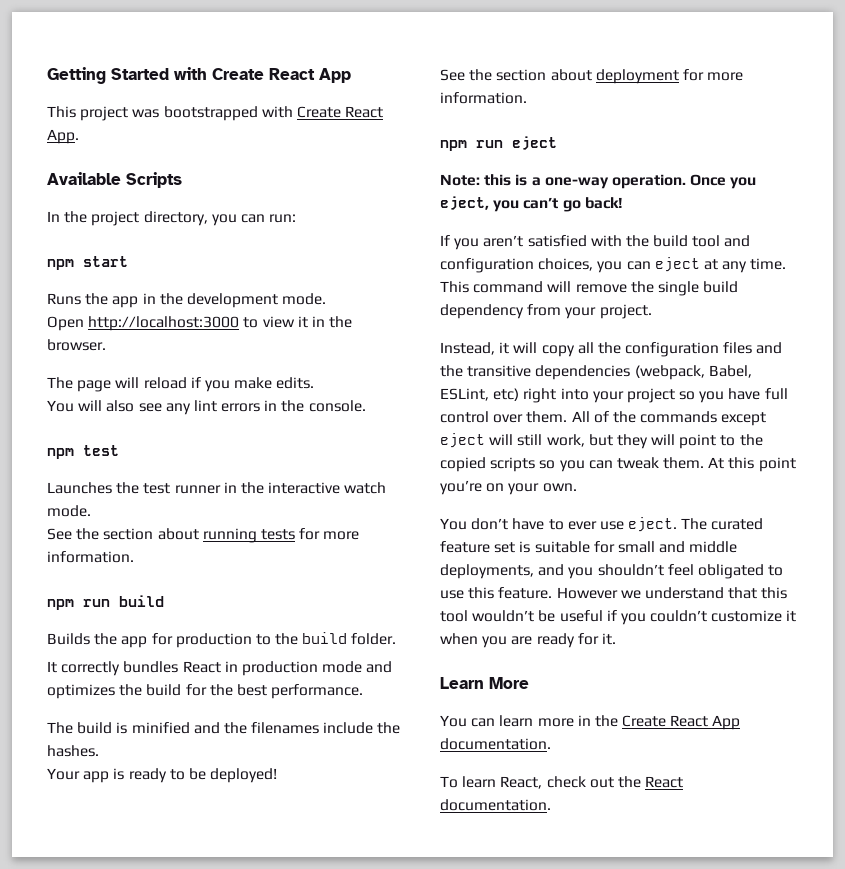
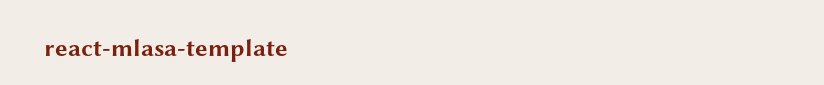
- Getting Started with Create React App
- This project was bootstrapped with Create React App.
- Available Scripts
- In the project directory, you can run:
- npm start
- Runs the app in the development mode.
- Open http://localhost:3000 to view it in the browser.
- The page will reload if you make edits.
- You will also see any lint errors in the console.
- npm test
- Launches the test runner in the interactive watch mode.
- See the section about running tests for more information.
- npm run build
- Builds the app for production to the build folder.
- It correctly bundles React in production mode and optimizes the build for the best performance.
- The build is minified and the filenames include the hashes.
- Your app is ready to be deployed!
- See the section about deployment for more information.
- npm run eject
- Note: this is a one-way operation. Once you eject, you can’t go back!
- If you aren’t satisfied with the build tool and configuration choices, you can eject at any time. This command will remove the single build dependency from your project.
- Instead, it will copy all the configuration files and the transitive dependencies (webpack, Babel, ESLint, etc) right into your project so you have full control over them. All of the commands except eject will still work, but they will point to the copied scripts so you can tweak them. At this point you’re on your own.
- You don’t have to ever use eject. The curated feature set is suitable for small and middle deployments, and you shouldn’t feel obligated to use this feature. However we understand that this tool wouldn’t be useful if you couldn’t customize it when you are ready for it.
- Learn More
- You can learn more in the Create React App documentation.
- To learn React, check out the React documentation.
+ react-mlasa-template

